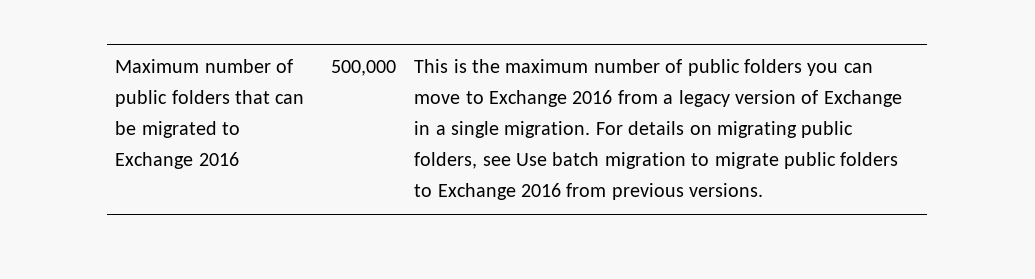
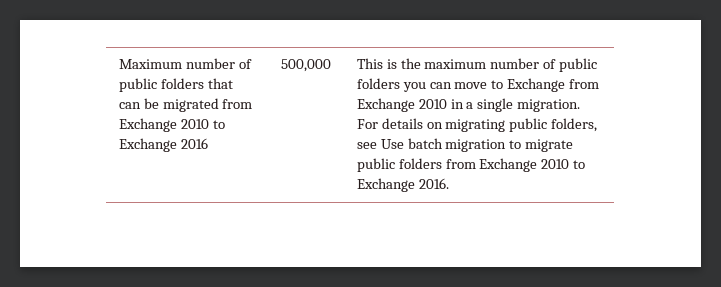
- Maximum number of public folders that can be migrated to Exchange 2016
+ Maximum number of public folders that can be migrated from Exchange 2010 to Exchange 2016
- This is the maximum number of public folders you can move to Exchange 2016 from a legacy version of Exchange in a single migration.
+ This is the maximum number of public folders you can move to Exchange from Exchange 2010 in a single migration.
- For details on migrating public folders, see Use batch migration to migrate public folders to Exchange 2016 from previous versions.
+ For details on migrating public folders, see Use batch migration to migrate public folders from Exchange 2010 to Exchange 2016.

